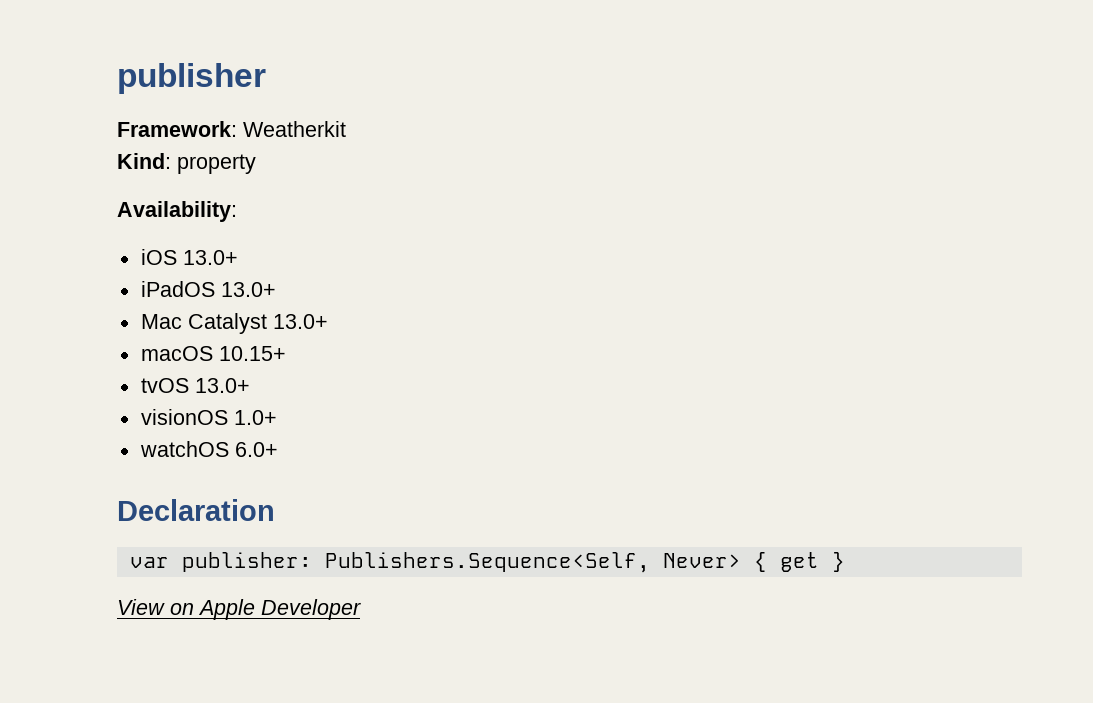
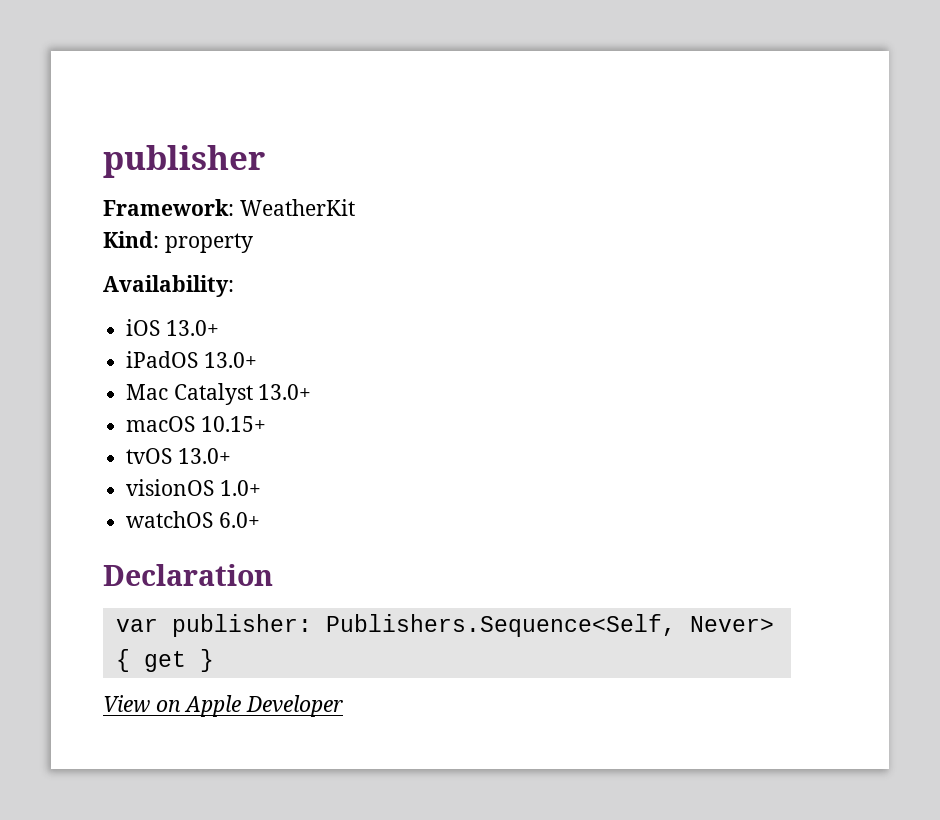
- Framework: Weatherkit
+ Framework: WeatherKit

